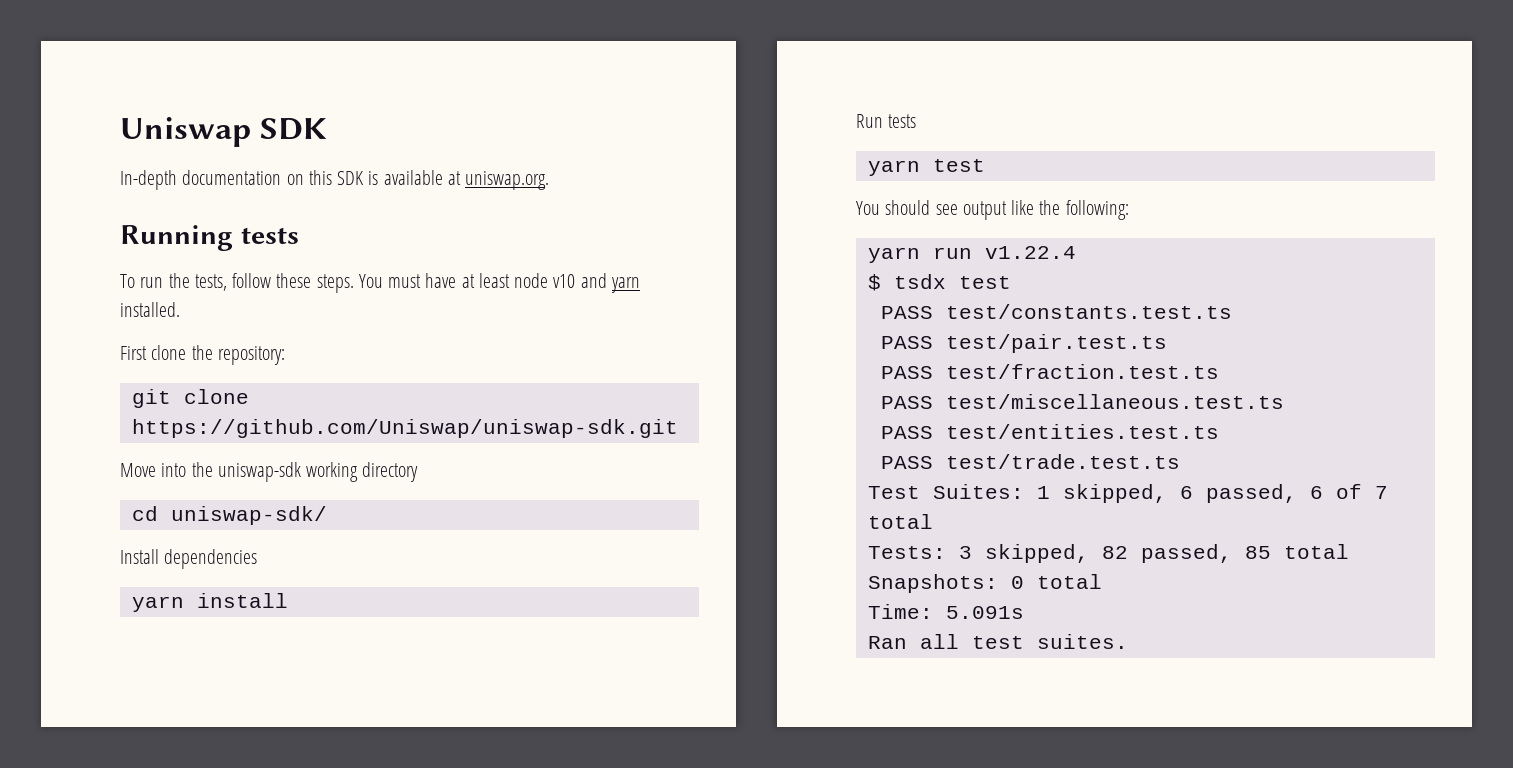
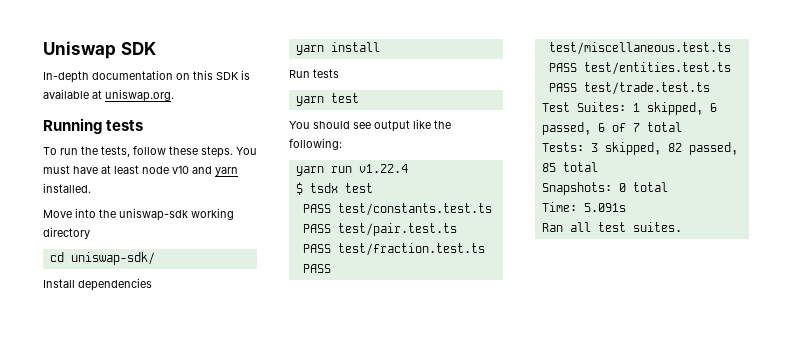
- First clone the repository:
- git clone https://github.com/Uniswap/uniswap-sdk.git

